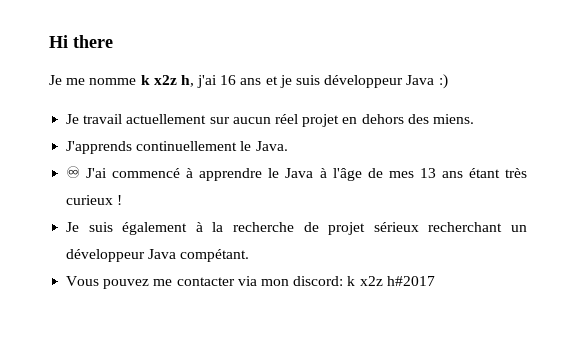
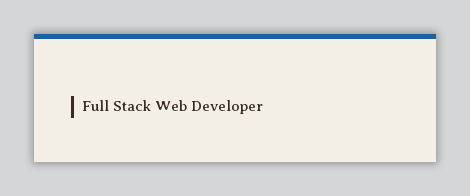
- Hi there
- Je me nomme k x2z h, j'ai 16 ans et je suis développeur Java :)
- Je travail actuellement sur aucun réel projet en dehors des miens.
- J'apprends continuellement le Java.
- ♾ J'ai commencé à apprendre le Java à l'âge de mes 13 ans étant très curieux !
- Je suis également à la recherche de projet sérieux recherchant un développeur Java compétant.
- Vous pouvez me contacter via mon discord: k x2z h#2017
+ Full Stack Web Developer

